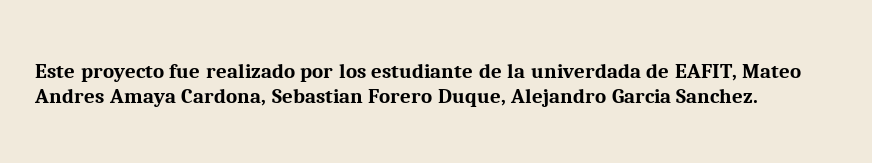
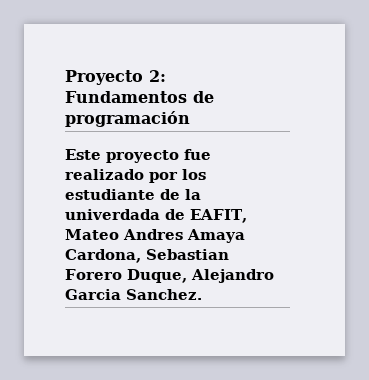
+ Proyecto 2: Fundamentos de programación

